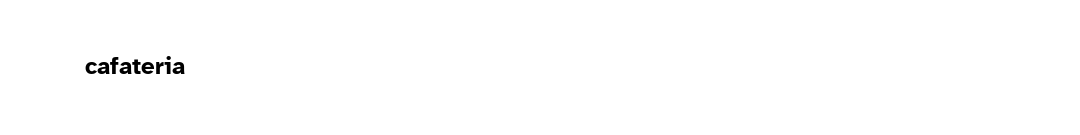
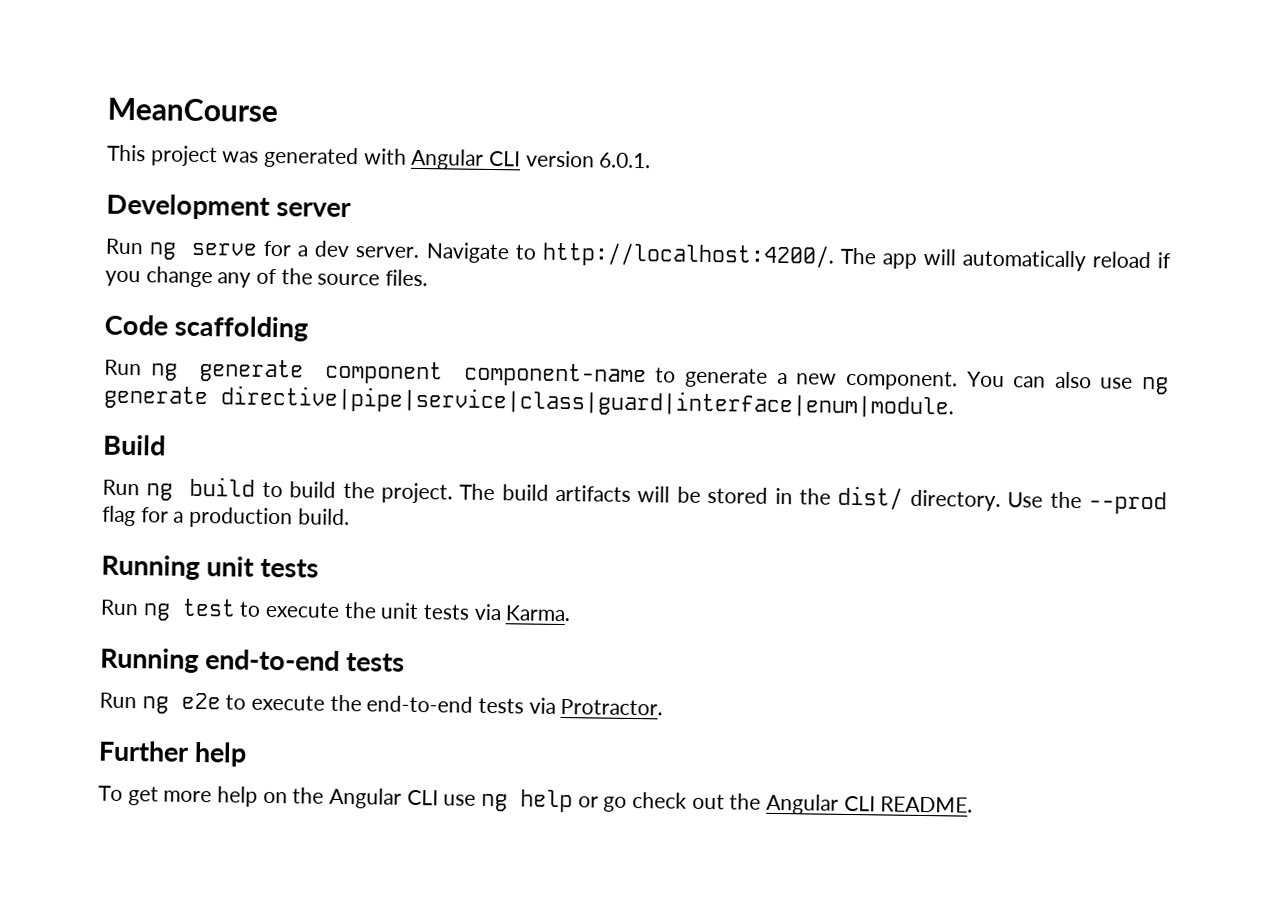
- cafateria
+ MeanCourse
+ This project was generated with Angular CLI version 6.0.1.
+ Development server
+ Run ng serve for a dev server. Navigate to http://localhost:4200/. The app will automatically reload if you change any of the source files.
+ Code scaffolding
+ Run ng generate component component-name to generate a new component. You can also use ng generate directive|pipe|service|class|guard|interface|enum|module.
+ Build
+ Run ng build to build the project. The build artifacts will be stored in the dist/ directory. Use the --prod flag for a production build.
+ Running unit tests
+ Run ng test to execute the unit tests via Karma.
+ Running end-to-end tests
+ Run ng e2e to execute the end-to-end tests via Protractor.
+ Further help
+ To get more help on the Angular CLI use ng help or go check out the Angular CLI README.

